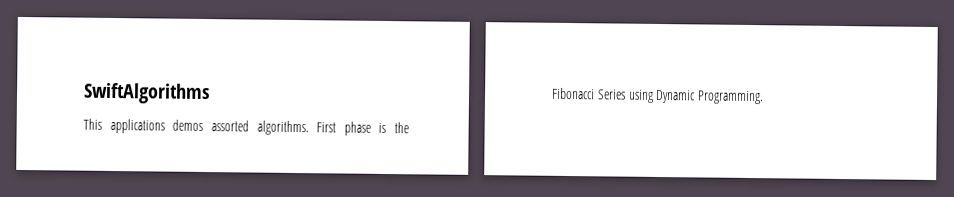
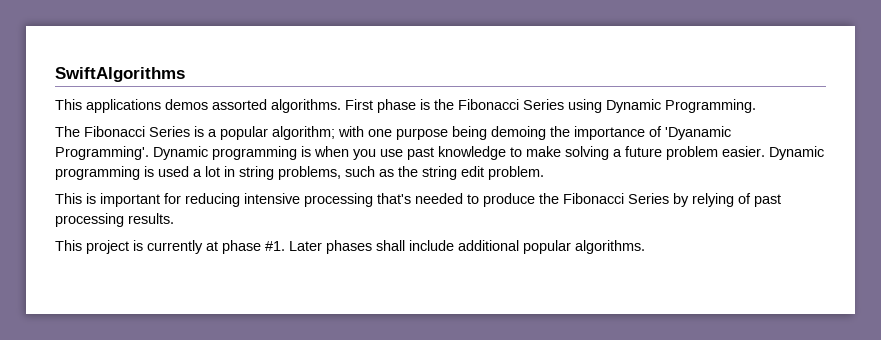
+ The Fibonacci Series is a popular algorithm; with one purpose being demoing the importance of 'Dyanamic Programming'. Dynamic programming is when you use past knowledge to make solving a future problem easier. Dynamic programming is used a lot in string problems, such as the string edit problem.
+ This is important for reducing intensive processing that's needed to produce the Fibonacci Series by relying of past processing results.
+ This project is currently at phase #1. Later phases shall include additional popular algorithms.

